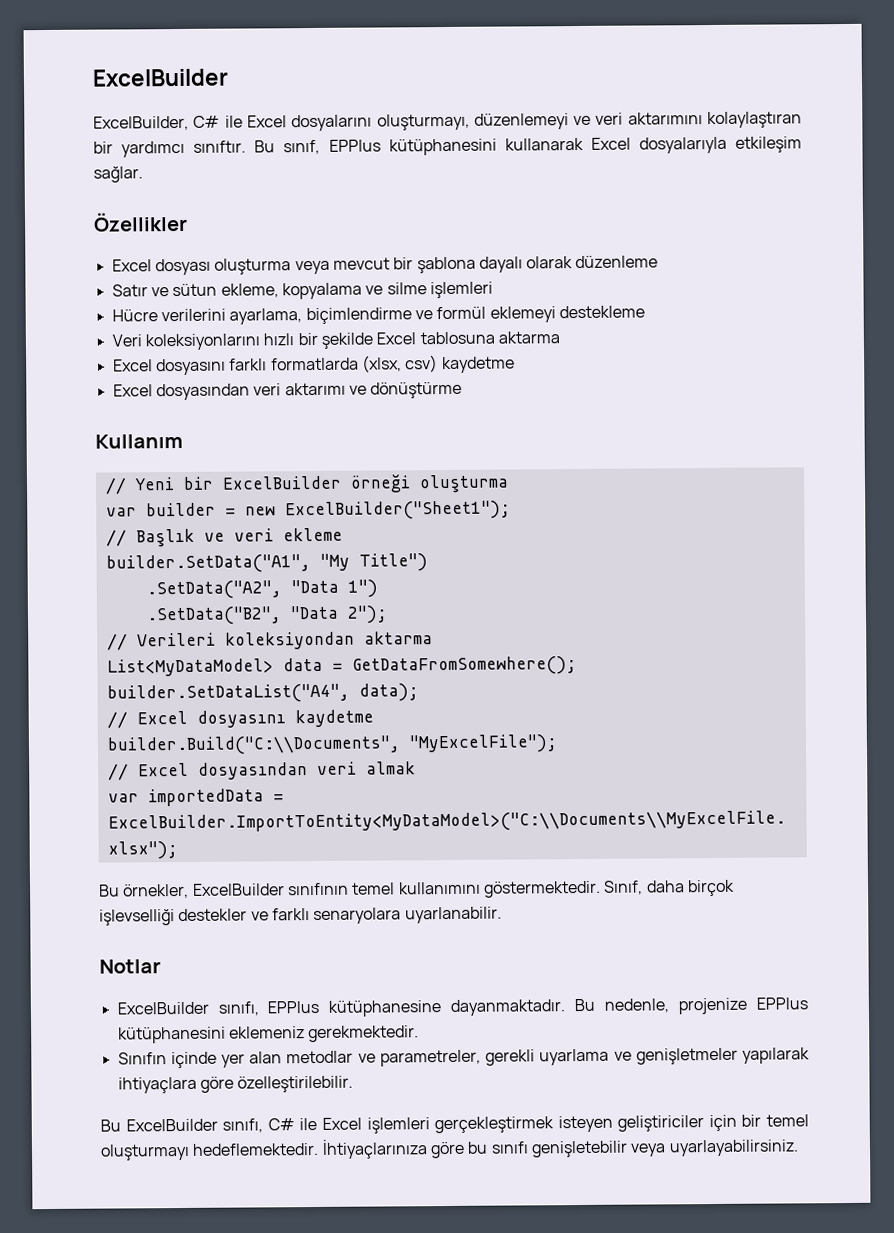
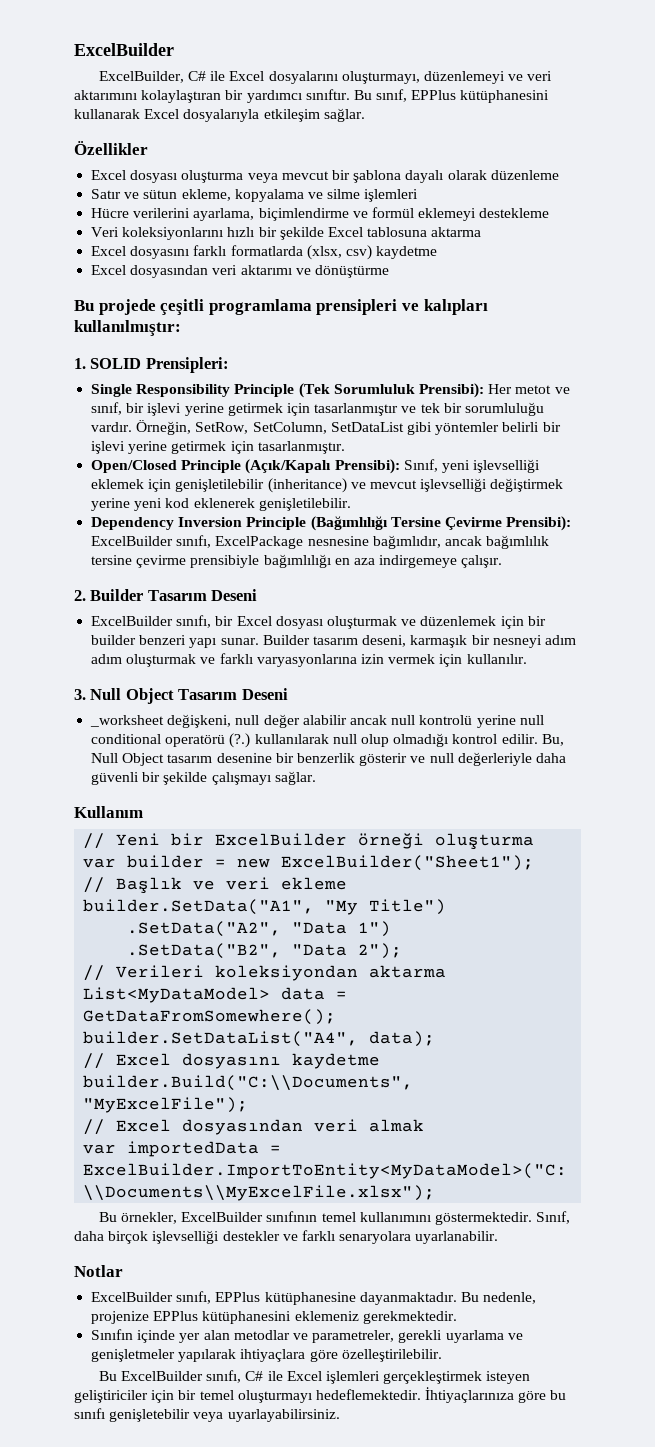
+ Bu projede çeşitli programlama prensipleri ve kalıpları kullanılmıştır:
+ 1. SOLID Prensipleri:
+ Single Responsibility Principle (Tek Sorumluluk Prensibi): Her metot ve sınıf, bir işlevi yerine getirmek için tasarlanmıştır ve tek bir sorumluluğu vardır. Örneğin, SetRow, SetColumn, SetDataList gibi yöntemler belirli bir işlevi yerine getirmek için tasarlanmıştır.
+ Open/Closed Principle (Açık/Kapalı Prensibi): Sınıf, yeni işlevselliği eklemek için genişletilebilir (inheritance) ve mevcut işlevselliği değiştirmek yerine yeni kod eklenerek genişletilebilir.
+ Dependency Inversion Principle (Bağımlılığı Tersine Çevirme Prensibi): ExcelBuilder sınıfı, ExcelPackage nesnesine bağımlıdır, ancak bağımlılık tersine çevirme prensibiyle bağımlılığı en aza indirgemeye çalışır.
+ 2. Builder Tasarım Deseni
+ ExcelBuilder sınıfı, bir Excel dosyası oluşturmak ve düzenlemek için bir builder benzeri yapı sunar. Builder tasarım deseni, karmaşık bir nesneyi adım adım oluşturmak ve farklı varyasyonlarına izin vermek için kullanılır.
+ 3. Null Object Tasarım Deseni
+ _worksheet değişkeni, null değer alabilir ancak null kontrolü yerine null conditional operatörü (?.) kullanılarak null olup olmadığı kontrol edilir. Bu, Null Object tasarım desenine bir benzerlik gösterir ve null değerleriyle daha güvenli bir şekilde çalışmayı sağlar.

